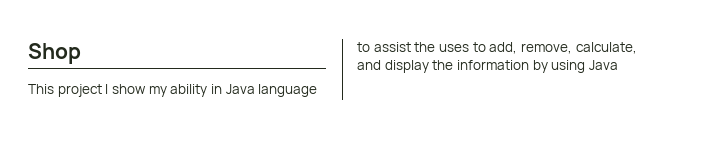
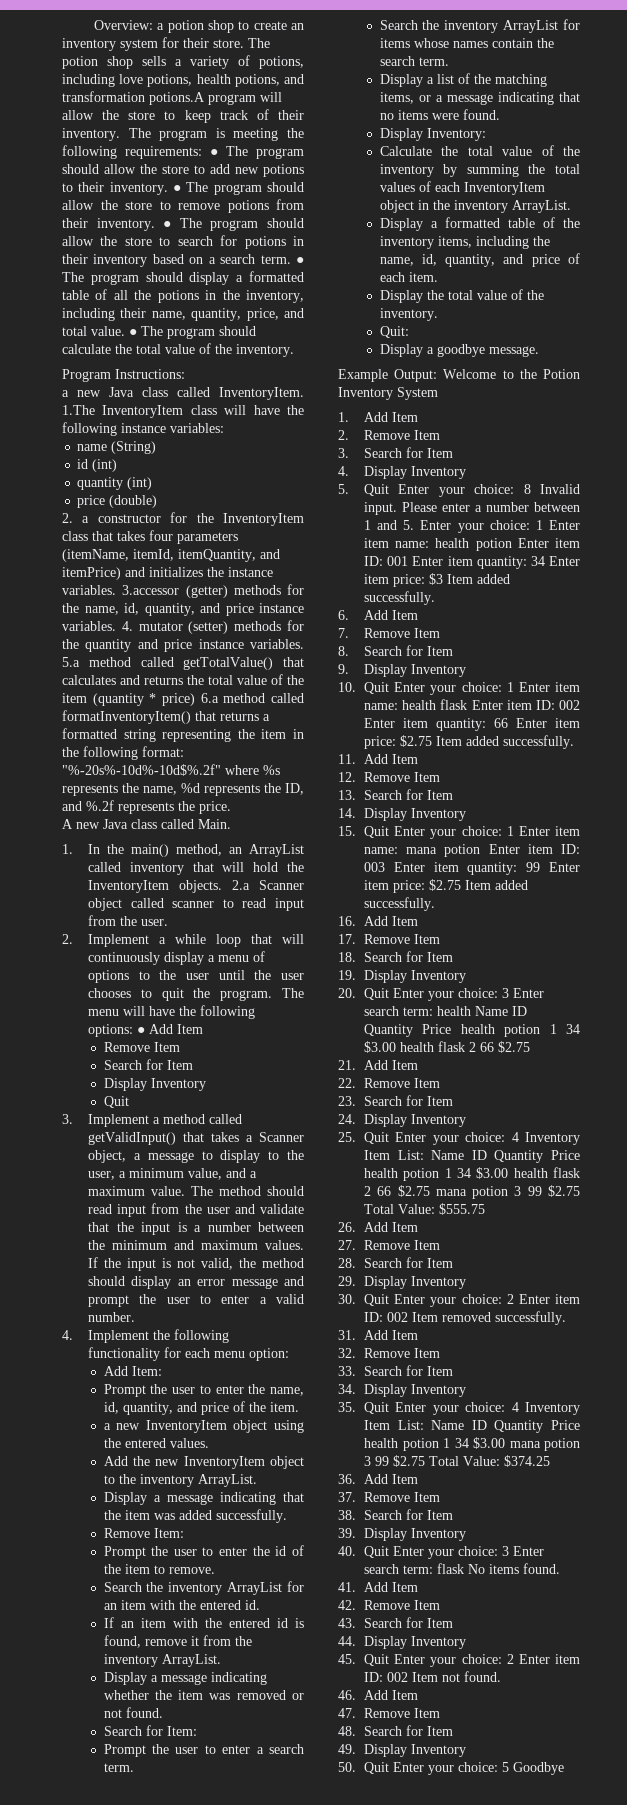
- Shop
- This project I show my ability in Java language to assist the uses to add, remove, calculate, and display the information by using Java
+ Overview: a potion shop to create an inventory system for their store. The potion shop sells a variety of potions, including love potions, health potions, and transformation potions.A program will allow the store to keep track of their inventory. The program is meeting the following requirements: ● The program should allow the store to add new potions to their inventory. ● The program should allow the store to remove potions from their inventory. ● The program should allow the store to search for potions in their inventory based on a search term. ● The program should display a formatted table of all the potions in the inventory, including their name, quantity, price, and total value. ● The program should calculate the total value of the inventory.
+ Program Instructions:
+ a new Java class called InventoryItem. 1.The InventoryItem class will have the following instance variables:
+ name (String)
+ id (int)
+ quantity (int)
+ price (double)
+ 2. a constructor for the InventoryItem class that takes four parameters (itemName, itemId, itemQuantity, and itemPrice) and initializes the instance variables. 3.accessor (getter) methods for the name, id, quantity, and price instance variables. 4. mutator (setter) methods for the quantity and price instance variables. 5.a method called getTotalValue() that calculates and returns the total value of the item (quantity * price) 6.a method called formatInventoryItem() that returns a formatted string representing the item in the following format: "%-20s%-10d%-10d$%.2f" where %s represents the name, %d represents the ID, and %.2f represents the price.
+ A new Java class called Main.
+ 1. In the main() method, an ArrayList called inventory that will hold the InventoryItem objects. 2.a Scanner object called scanner to read input from the user.
+ 2. Implement a while loop that will continuously display a menu of options to the user until the user chooses to quit the program. The menu will have the following options: ● Add Item
+ Remove Item
+ Search for Item
+ Display Inventory
+ Quit
+ 3. Implement a method called getValidInput() that takes a Scanner object, a message to display to the user, a minimum value, and a maximum value. The method should read input from the user and validate that the input is a number between the minimum and maximum values. If the input is not valid, the method should display an error message and prompt the user to enter a valid number.
+ 4. Implement the following functionality for each menu option:
+ Add Item:
+ Prompt the user to enter the name, id, quantity, and price of the item.
+ a new InventoryItem object using the entered values.
+ Add the new InventoryItem object to the inventory ArrayList.
+ Display a message indicating that the item was added successfully.
+ Remove Item:
+ Prompt the user to enter the id of the item to remove.
+ Search the inventory ArrayList for an item with the entered id.
+ If an item with the entered id is found, remove it from the inventory ArrayList.
+ Display a message indicating whether the item was removed or not found.
+ Search for Item:
+ Prompt the user to enter a search term.
+ Search the inventory ArrayList for items whose names contain the search term.
+ Display a list of the matching items, or a message indicating that no items were found.
+ Display Inventory:
+ Calculate the total value of the inventory by summing the total values of each InventoryItem object in the inventory ArrayList.
+ Display a formatted table of the inventory items, including the name, id, quantity, and price of each item.
+ Display the total value of the inventory.
+ Quit:
+ Display a goodbye message.
+ Example Output: Welcome to the Potion Inventory System
+ 1. Add Item
+ 2. Remove Item
+ 3. Search for Item
+ 4. Display Inventory
+ 5. Quit Enter your choice: 8 Invalid input. Please enter a number between 1 and 5. Enter your choice: 1 Enter item name: health potion Enter item ID: 001 Enter item quantity: 34 Enter item price: $3 Item added successfully.
+ 6. Add Item
+ 7. Remove Item
+ 8. Search for Item
+ 9. Display Inventory
+ 10. Quit Enter your choice: 1 Enter item name: health flask Enter item ID: 002 Enter item quantity: 66 Enter item price: $2.75 Item added successfully.
+ 11. Add Item
+ 12. Remove Item
+ 13. Search for Item
+ 14. Display Inventory
+ 15. Quit Enter your choice: 1 Enter item name: mana potion Enter item ID: 003 Enter item quantity: 99 Enter item price: $2.75 Item added successfully.
+ 16. Add Item
+ 17. Remove Item
+ 18. Search for Item
+ 19. Display Inventory
+ 20. Quit Enter your choice: 3 Enter search term: health Name ID Quantity Price health potion 1 34 $3.00 health flask 2 66 $2.75
+ 21. Add Item
+ 22. Remove Item
+ 23. Search for Item
+ 24. Display Inventory
+ 25. Quit Enter your choice: 4 Inventory Item List: Name ID Quantity Price health potion 1 34 $3.00 health flask 2 66 $2.75 mana potion 3 99 $2.75 Total Value: $555.75
+ 26. Add Item
+ 27. Remove Item
+ 28. Search for Item
+ 29. Display Inventory
+ 30. Quit Enter your choice: 2 Enter item ID: 002 Item removed successfully.
+ 31. Add Item
+ 32. Remove Item
+ 33. Search for Item
+ 34. Display Inventory
+ 35. Quit Enter your choice: 4 Inventory Item List: Name ID Quantity Price health potion 1 34 $3.00 mana potion 3 99 $2.75 Total Value: $374.25
+ 36. Add Item
+ 37. Remove Item
+ 38. Search for Item
+ 39. Display Inventory
+ 40. Quit Enter your choice: 3 Enter search term: flask No items found.
+ 41. Add Item
+ 42. Remove Item
+ 43. Search for Item
+ 44. Display Inventory
+ 45. Quit Enter your choice: 2 Enter item ID: 002 Item not found.
+ 46. Add Item
+ 47. Remove Item
+ 48. Search for Item
+ 49. Display Inventory
+ 50. Quit Enter your choice: 5 Goodbye

